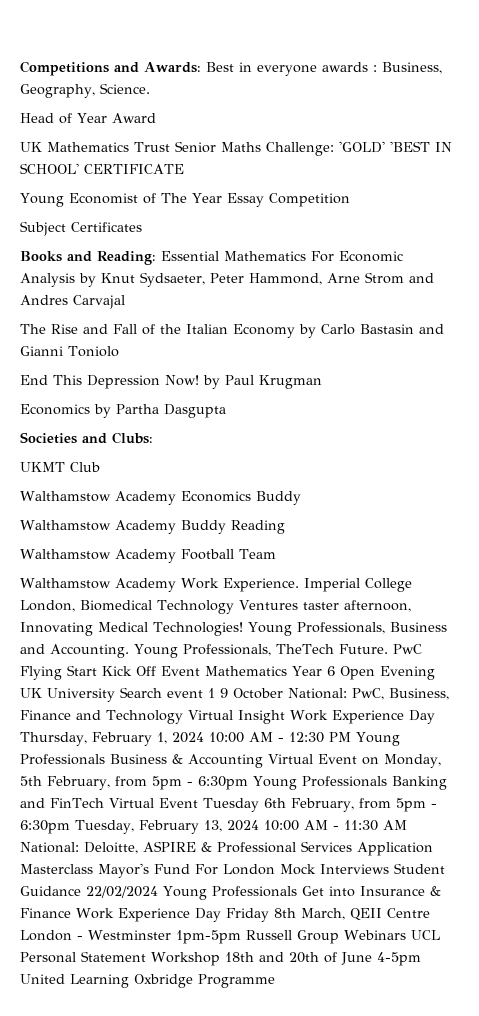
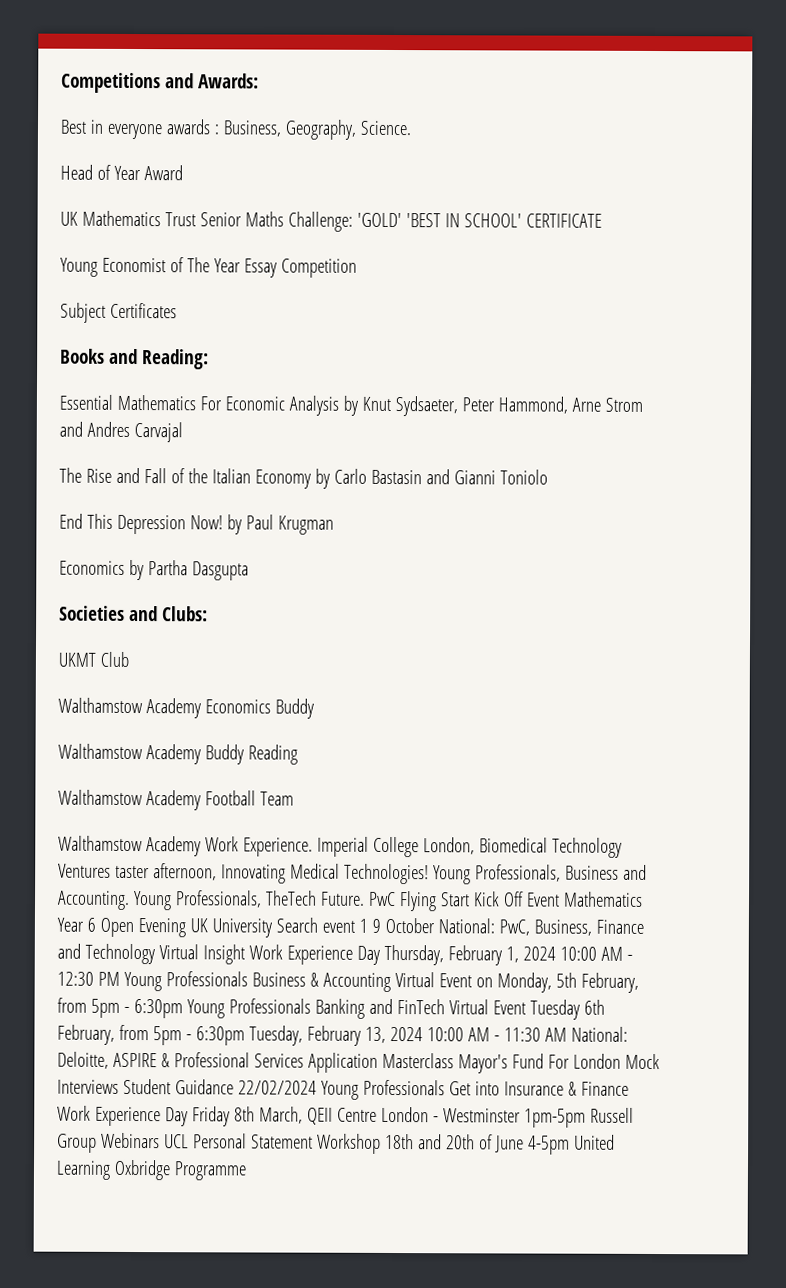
- Competitions and Awards: Best in everyone awards : Business, Geography, Science.
+ Competitions and Awards:
+ Best in everyone awards : Business, Geography, Science.
- Books and Reading: Essential Mathematics For Economic Analysis by Knut Sydsaeter, Peter Hammond, Arne Strom and Andres Carvajal
+ Books and Reading:
+ Essential Mathematics For Economic Analysis by Knut Sydsaeter, Peter Hammond, Arne Strom and Andres Carvajal

